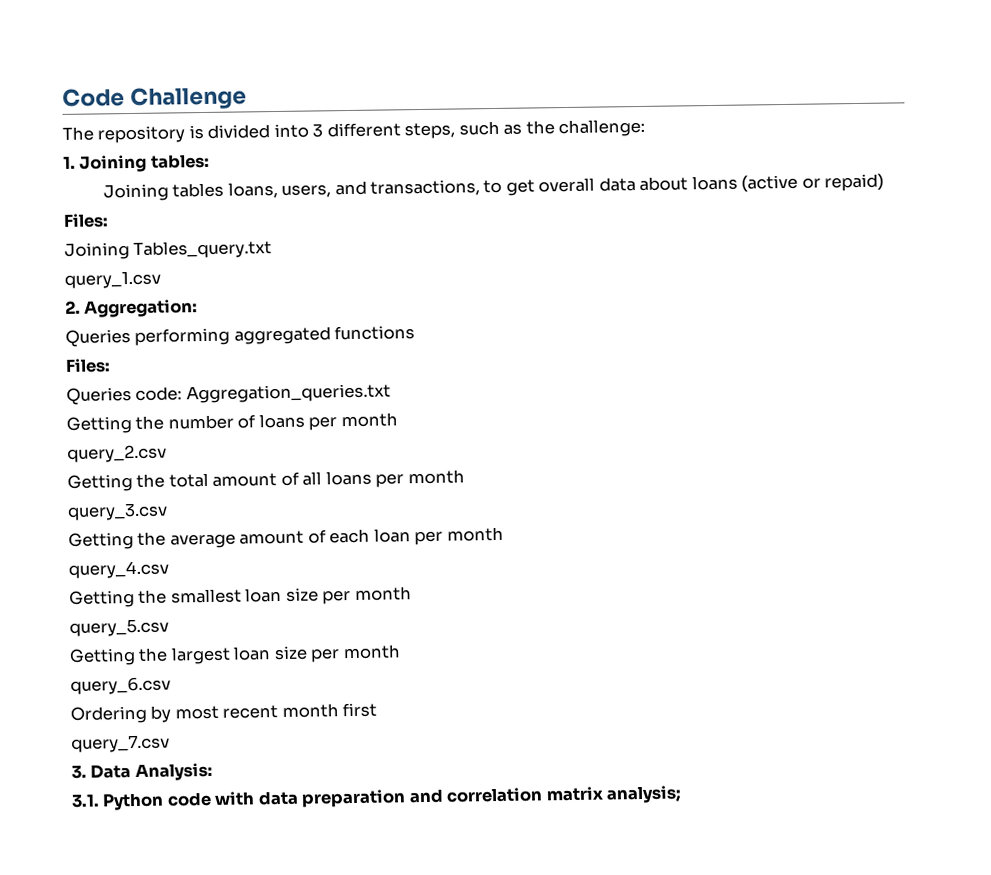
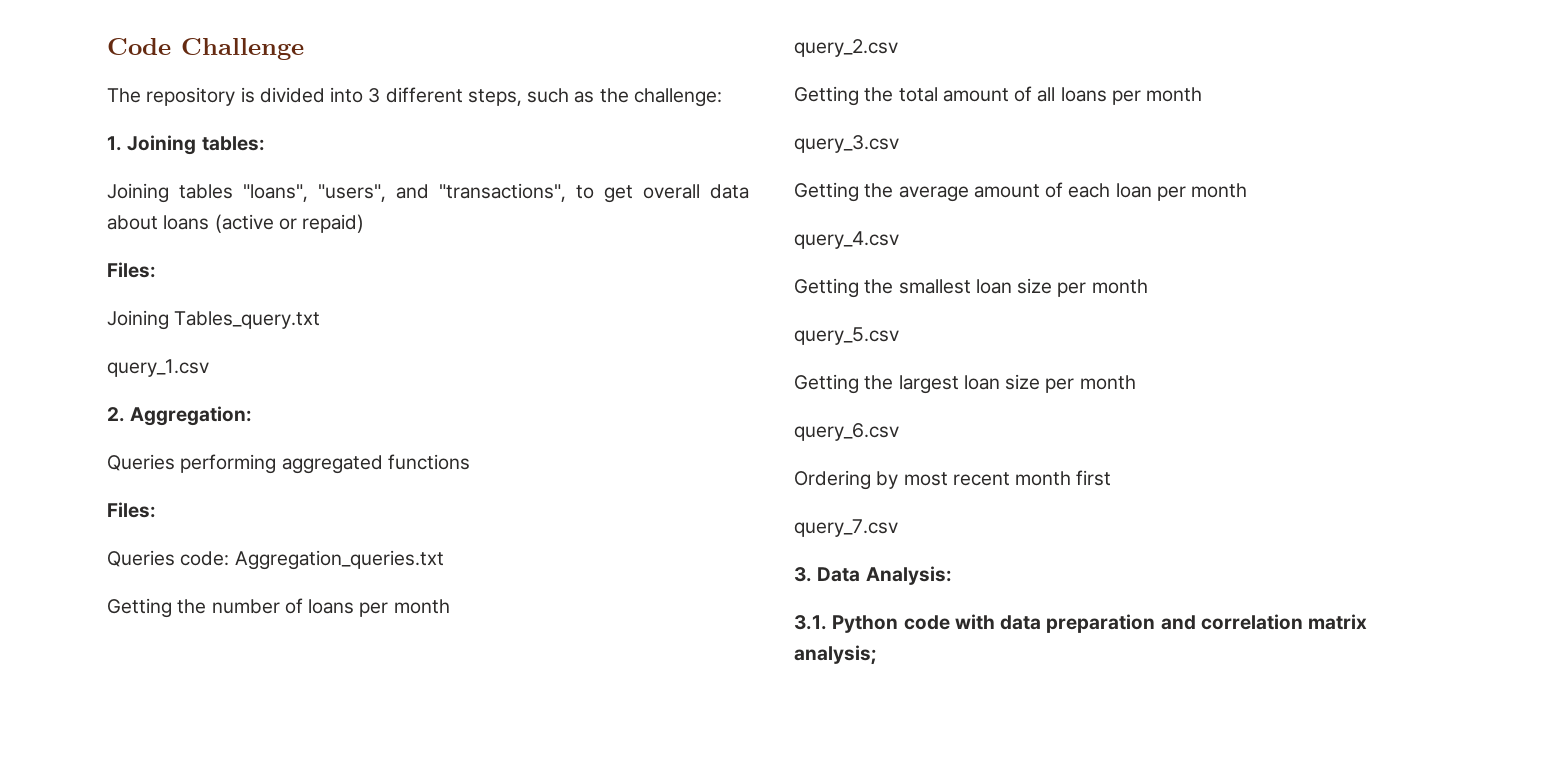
- Joining tables loans, users, and transactions, to get overall data about loans (active or repaid)
+ Joining tables "loans", "users", and "transactions", to get overall data about loans (active or repaid)

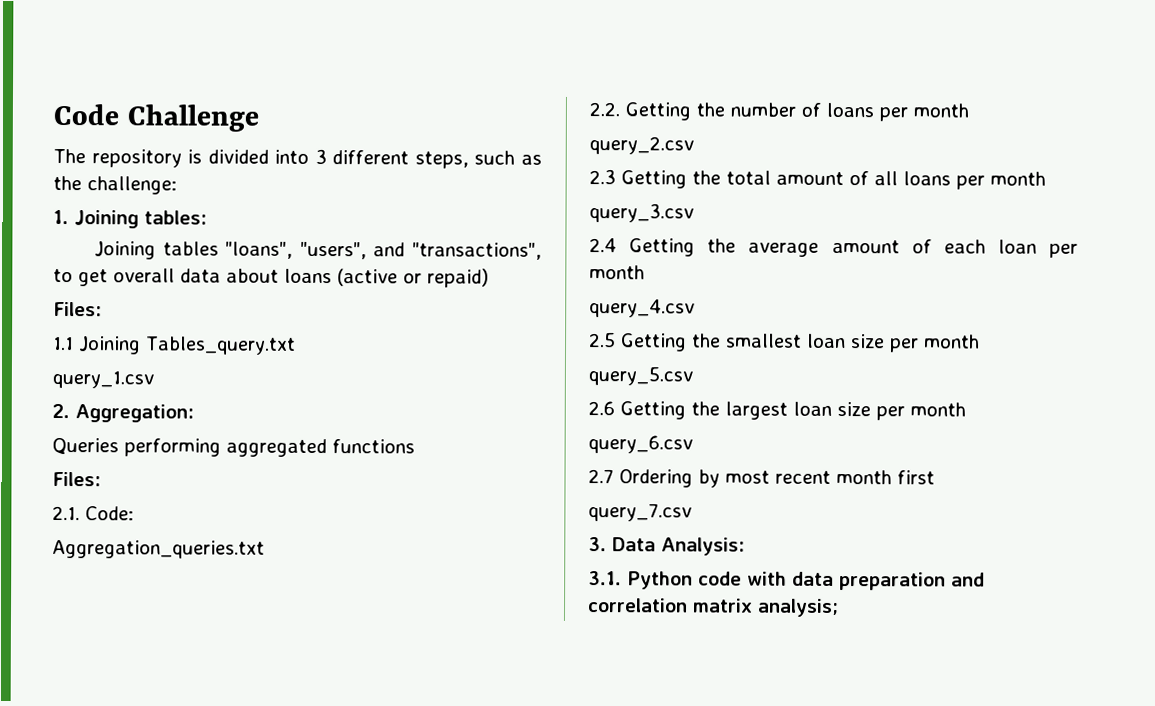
- Joining Tables_query.txt
+ 1.1 Joining Tables_query.txt
- Queries code: Aggregation_queries.txt
+ 2.1. Code:
+ Aggregation_queries.txt
- Getting the number of loans per month
+ 2.2. Getting the number of loans per month
- Getting the total amount of all loans per month
+ 2.3 Getting the total amount of all loans per month
- Getting the average amount of each loan per month
+ 2.4 Getting the average amount of each loan per month
- Getting the smallest loan size per month
+ 2.5 Getting the smallest loan size per month
- Getting the largest loan size per month
+ 2.6 Getting the largest loan size per month
- Ordering by most recent month first
+ 2.7 Ordering by most recent month first

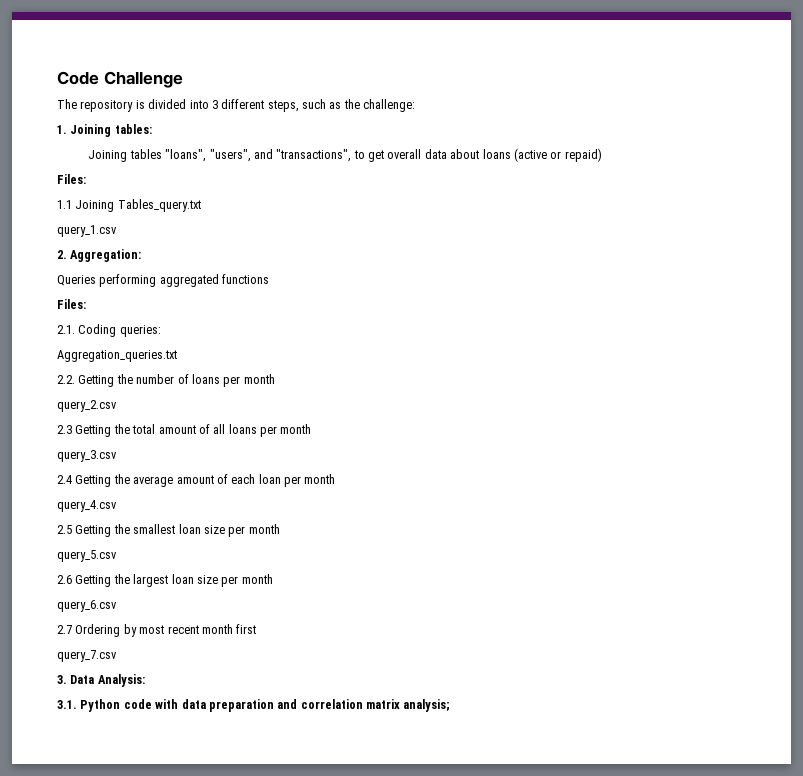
- 2.1. Code:
+ 2.1. Coding queries:

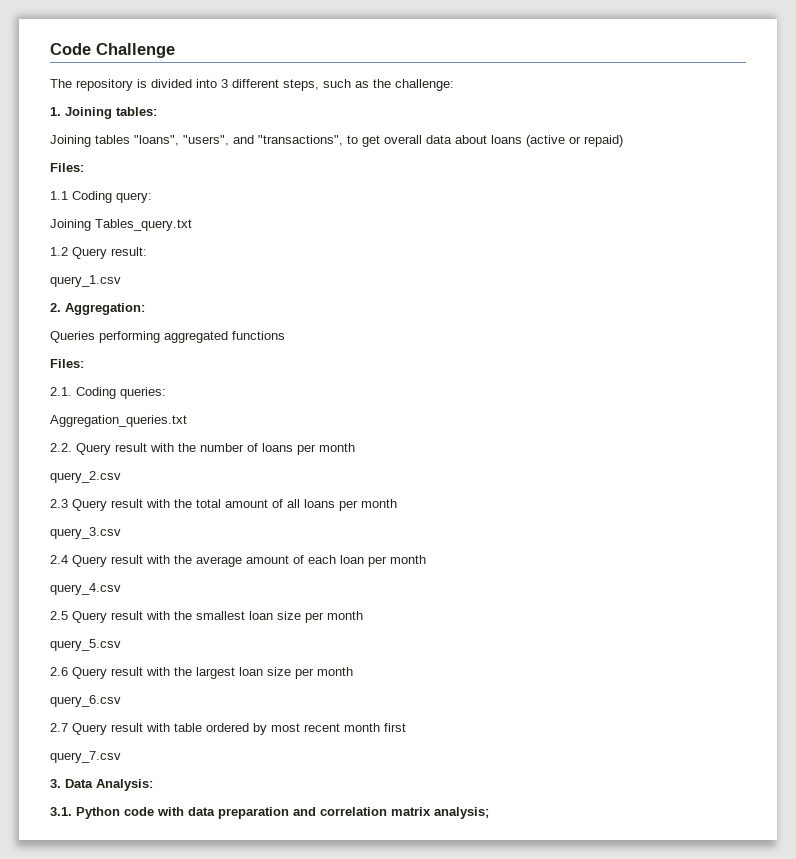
- 1.1 Joining Tables_query.txt
+ 1.1 Coding query:
+ Joining Tables_query.txt
+ 1.2 Query result:
- 2.2. Getting the number of loans per month
+ 2.2. Query result with the number of loans per month
- 2.3 Getting the total amount of all loans per month
+ 2.3 Query result with the total amount of all loans per month
- 2.4 Getting the average amount of each loan per month
+ 2.4 Query result with the average amount of each loan per month
- 2.5 Getting the smallest loan size per month
+ 2.5 Query result with the smallest loan size per month
- 2.6 Getting the largest loan size per month
+ 2.6 Query result with the largest loan size per month
- 2.7 Ordering by most recent month first
+ 2.7 Query result with table ordered by most recent month first

